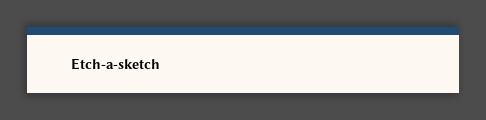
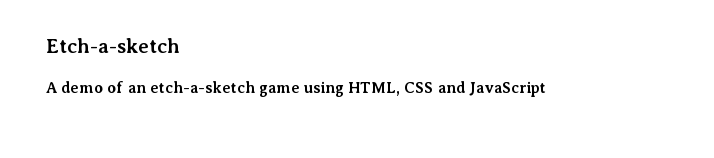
+ A demo of an etch-a-sketch game using HTML, CSS and JavaScript

